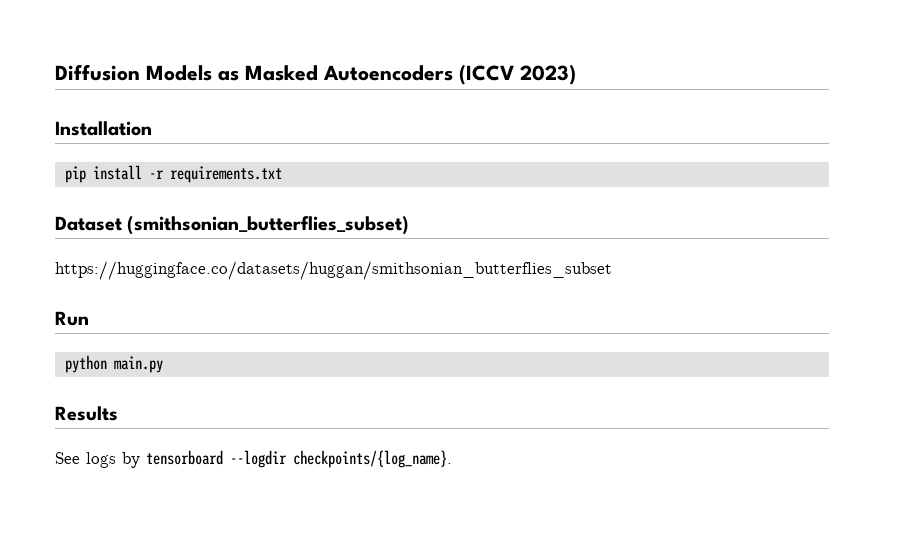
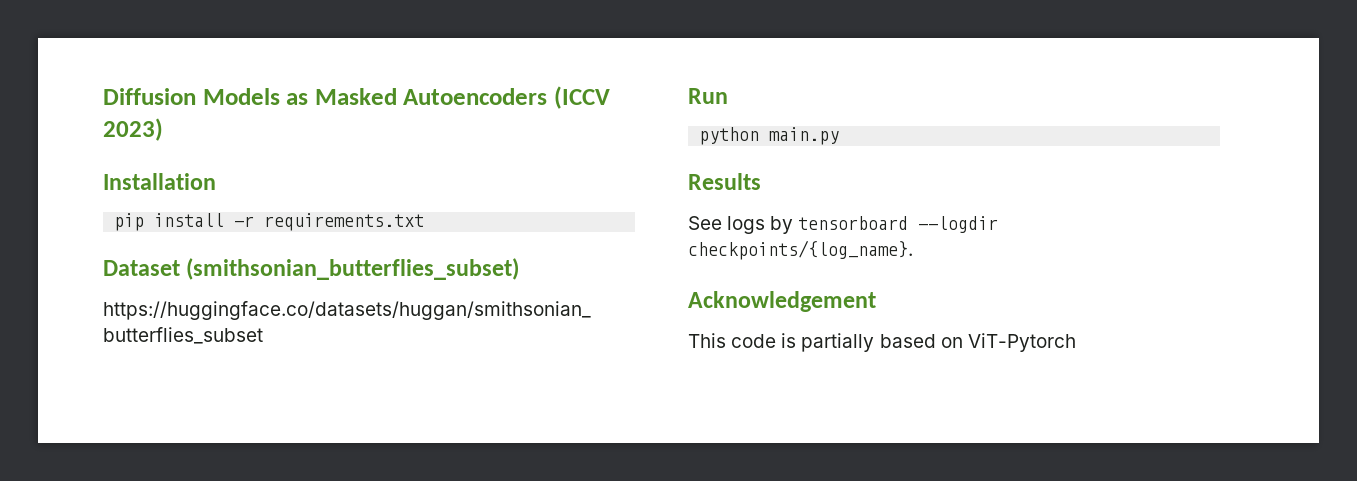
+ Acknowledgement
+ This code is partially based on ViT-Pytorch

